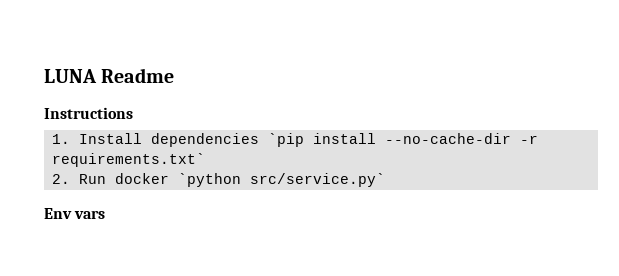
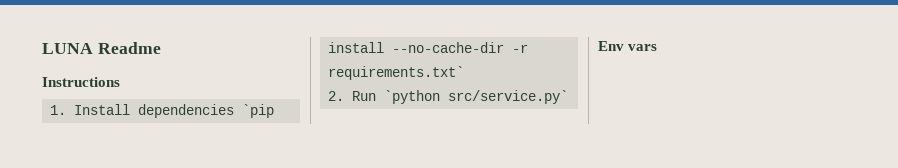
- 2. Run docker `python src/service.py`
+ 2. Run `python src/service.py`

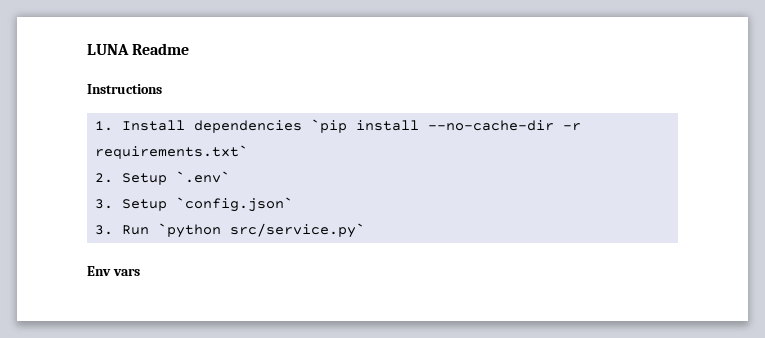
- 2. Run `python src/service.py`
+ 2. Setup `.env`
+ 3. Setup `config.json`
+ 3. Run `python src/service.py`

